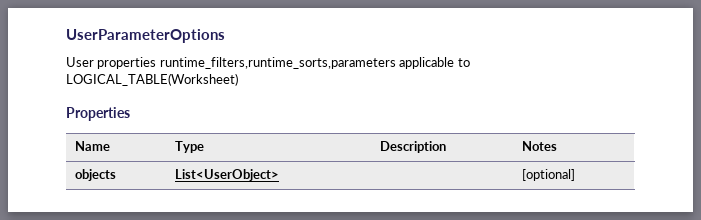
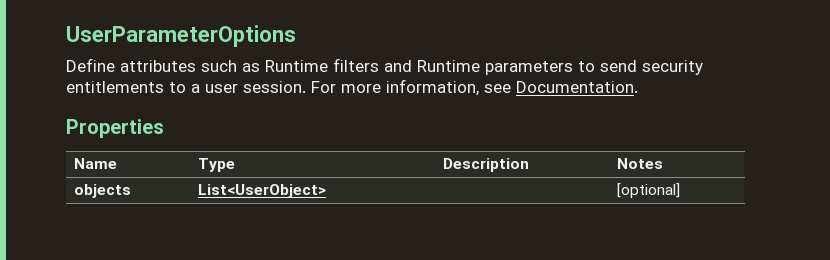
- User properties runtime_filters,runtime_sorts,parameters applicable to LOGICAL_TABLE(Worksheet)
+ Define attributes such as Runtime filters and Runtime parameters to send security entitlements to a user session. For more information, see Documentation.

